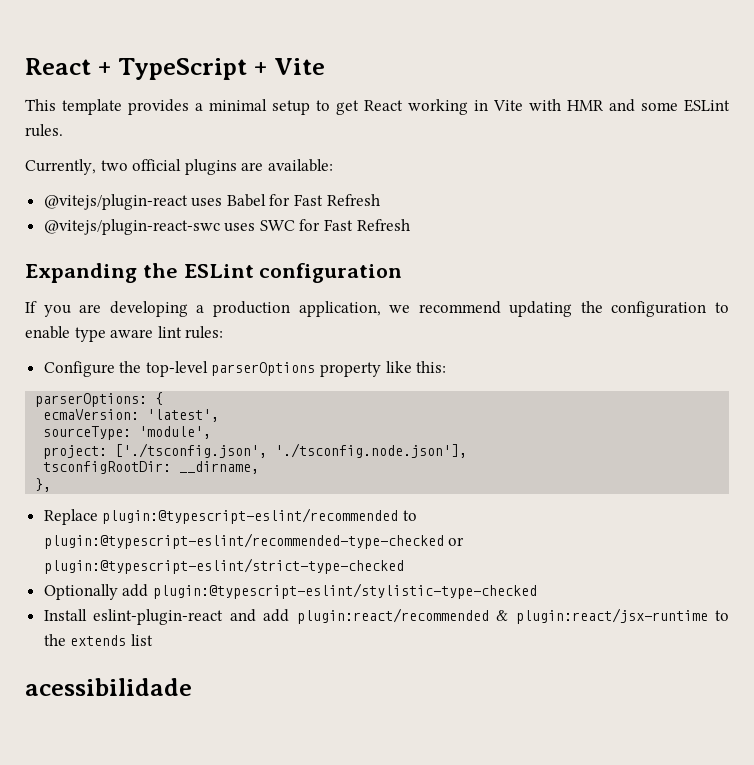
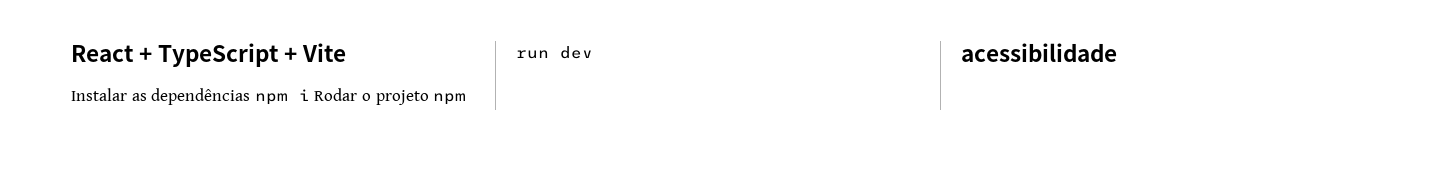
- This template provides a minimal setup to get React working in Vite with HMR and some ESLint rules.
- Currently, two official plugins are available:
- @vitejs/plugin-react uses Babel for Fast Refresh
- @vitejs/plugin-react-swc uses SWC for Fast Refresh
- Expanding the ESLint configuration
- If you are developing a production application, we recommend updating the configuration to enable type aware lint rules:
- Configure the top-level parserOptions property like this:
- parserOptions: {
- ecmaVersion: 'latest',
- sourceType: 'module',
- project: ['./tsconfig.json', './tsconfig.node.json'],
- tsconfigRootDir: __dirname,
- },
- Replace plugin:@typescript-eslint/recommended to plugin:@typescript-eslint/recommended-type-checked or plugin:@typescript-eslint/strict-type-checked
- Optionally add plugin:@typescript-eslint/stylistic-type-checked
- Install eslint-plugin-react and add plugin:react/recommended & plugin:react/jsx-runtime to the extends list
+ Instalar as dependências npm i Rodar o projeto npm run dev

